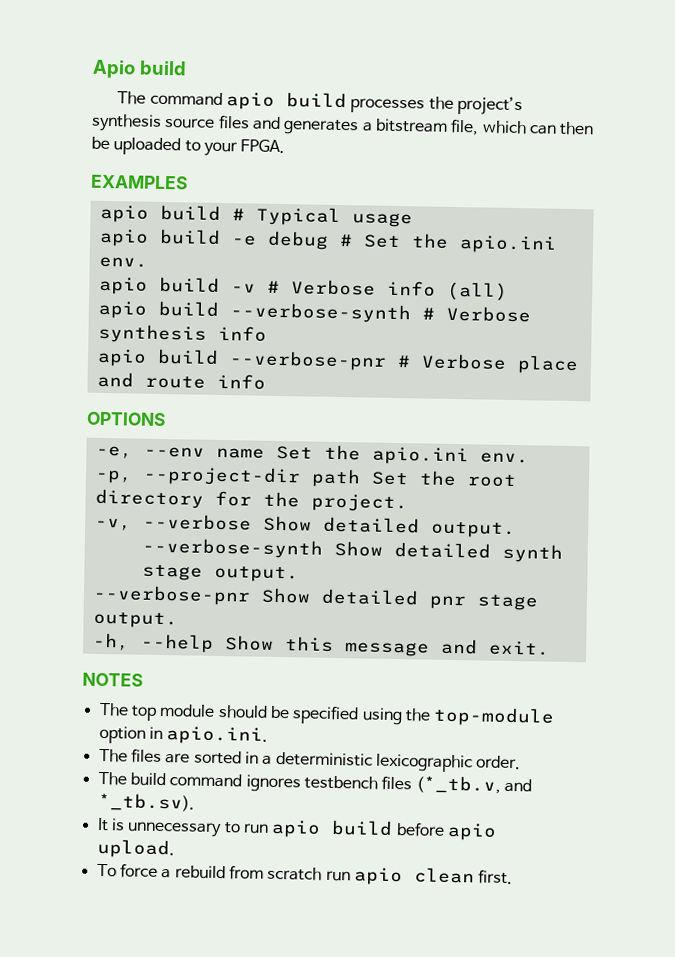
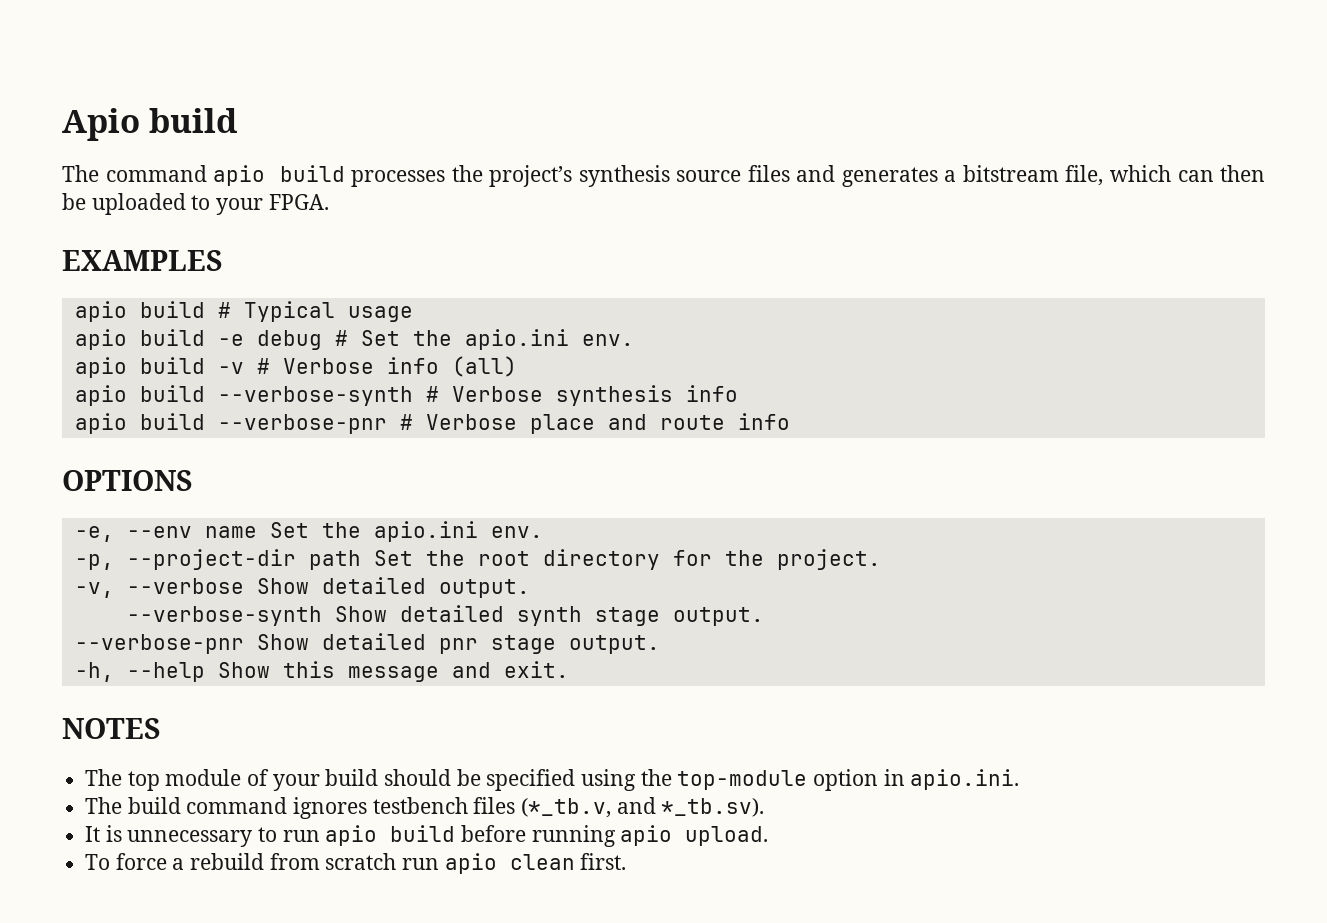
- The top module should be specified using the top-module option in apio.ini.
+ The top module of your build should be specified using the top-module option in apio.ini.
- The files are sorted in a deterministic lexicographic order.
- It is unnecessary to run apio build before apio upload.
+ It is unnecessary to run apio build before running apio upload.

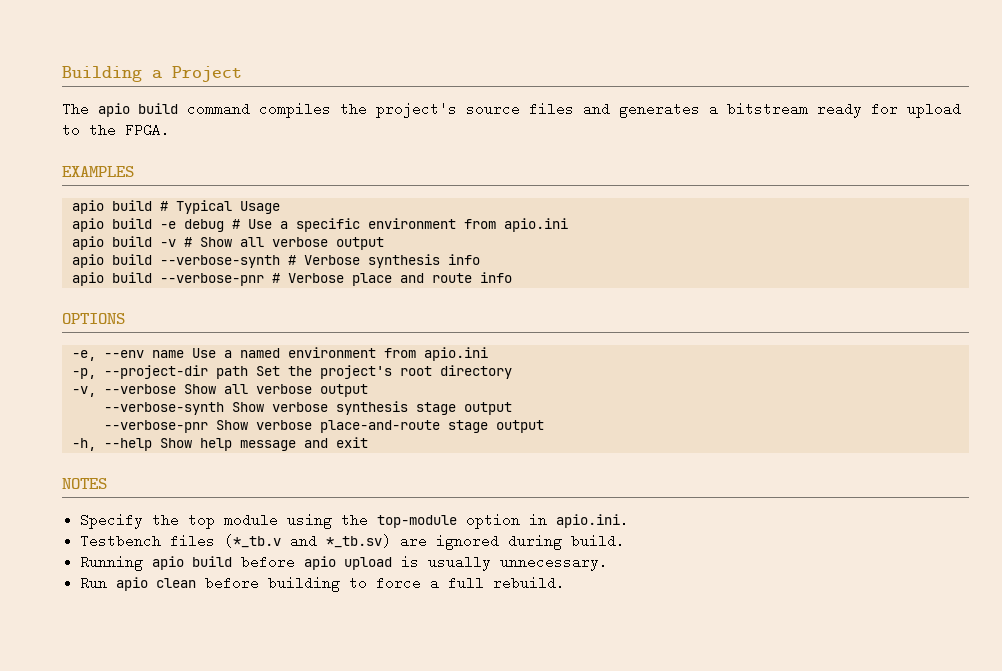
- Apio build
- The command apio build processes the project’s synthesis source files and generates a bitstream file, which can then be uploaded to your FPGA.
+ Building a Project
+ The apio build command compiles the project's source files and generates a bitstream ready for upload to the FPGA.
- apio build # Typical usage
+ apio build # Typical Usage
- apio build -e debug # Set the apio.ini env.
+ apio build -e debug # Use a specific environment from apio.ini
- apio build -v # Verbose info (all)
+ apio build -v # Show all verbose output
- -e, --env name Set the apio.ini env.
+ -e, --env name Use a named environment from apio.ini
- -p, --project-dir path Set the root directory for the project.
+ -p, --project-dir path Set the project's root directory
- -v, --verbose Show detailed output.
+ -v, --verbose Show all verbose output
- --verbose-synth Show detailed synth stage output.
- --verbose-pnr Show detailed pnr stage output.
+ --verbose-synth Show verbose synthesis stage output
+ --verbose-pnr Show verbose place-and-route stage output
- -h, --help Show this message and exit.
+ -h, --help Show help message and exit
- The top module of your build should be specified using the top-module option in apio.ini.
+ Specify the top module using the top-module option in apio.ini.
- The build command ignores testbench files (*_tb.v, and *_tb.sv).
- It is unnecessary to run apio build before running apio upload.
- To force a rebuild from scratch run apio clean first.
+ Testbench files (*_tb.v and *_tb.sv) are ignored during build.
+ Running apio build before apio upload is usually unnecessary.
+ Run apio clean before building to force a full rebuild.

